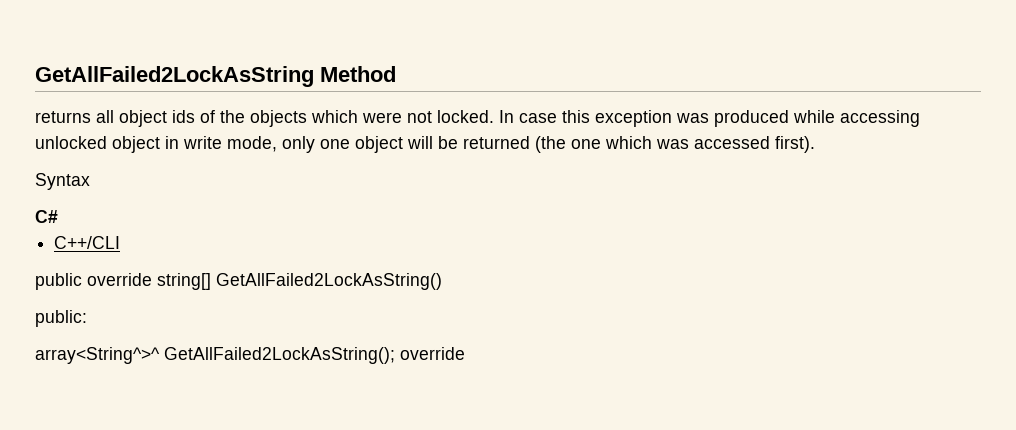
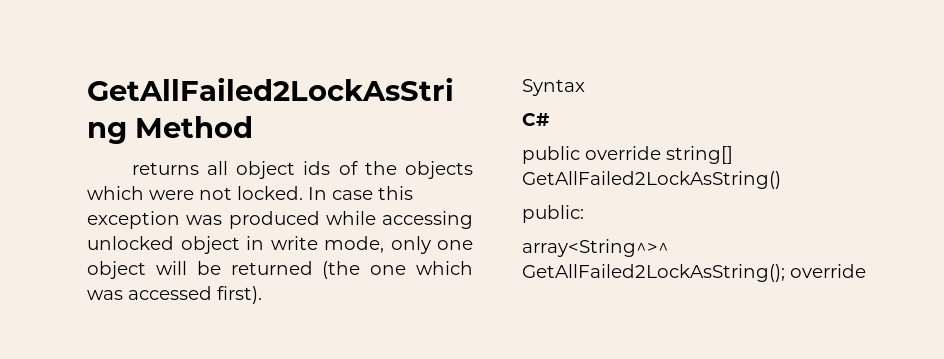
- C++/CLI

